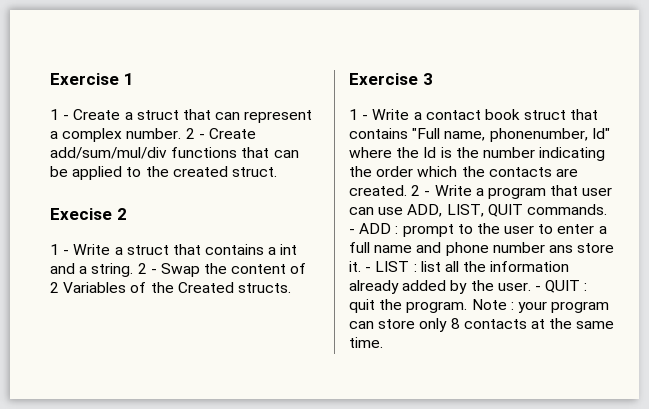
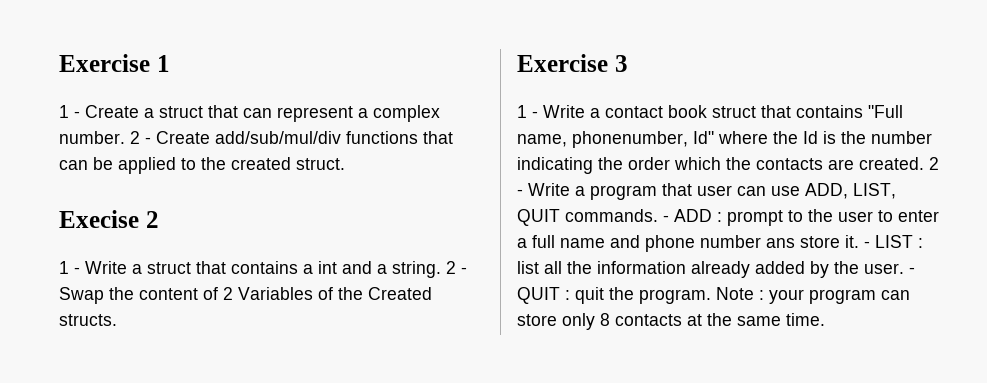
- 2 - Create add/sum/mul/div functions that can be applied to the created struct.
+ 2 - Create add/sub/mul/div functions that can be applied to the created struct.

